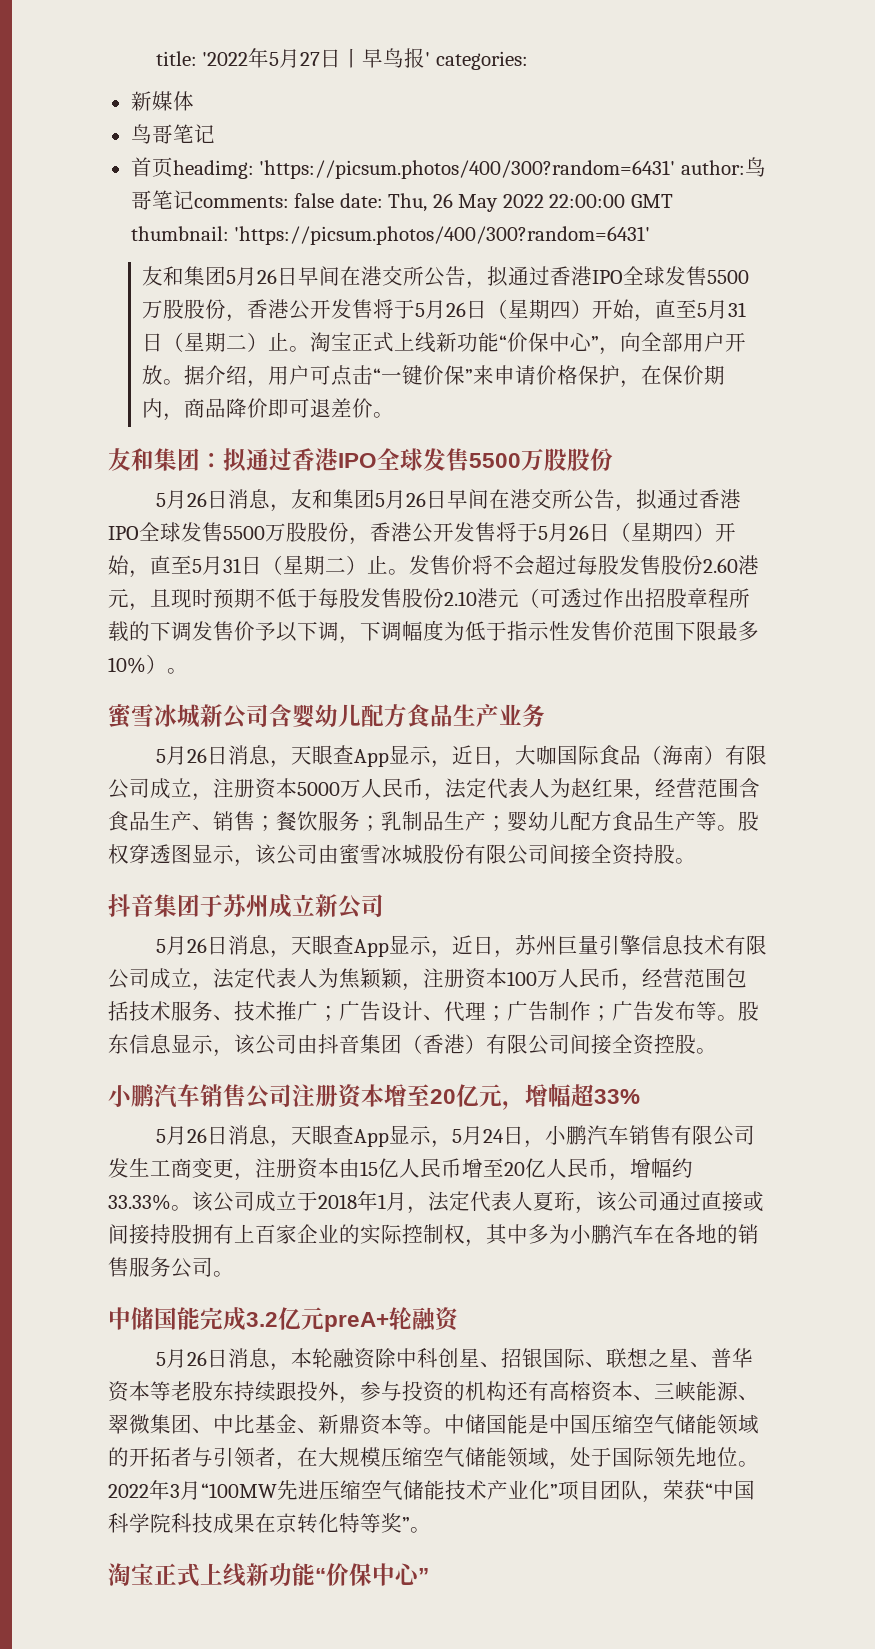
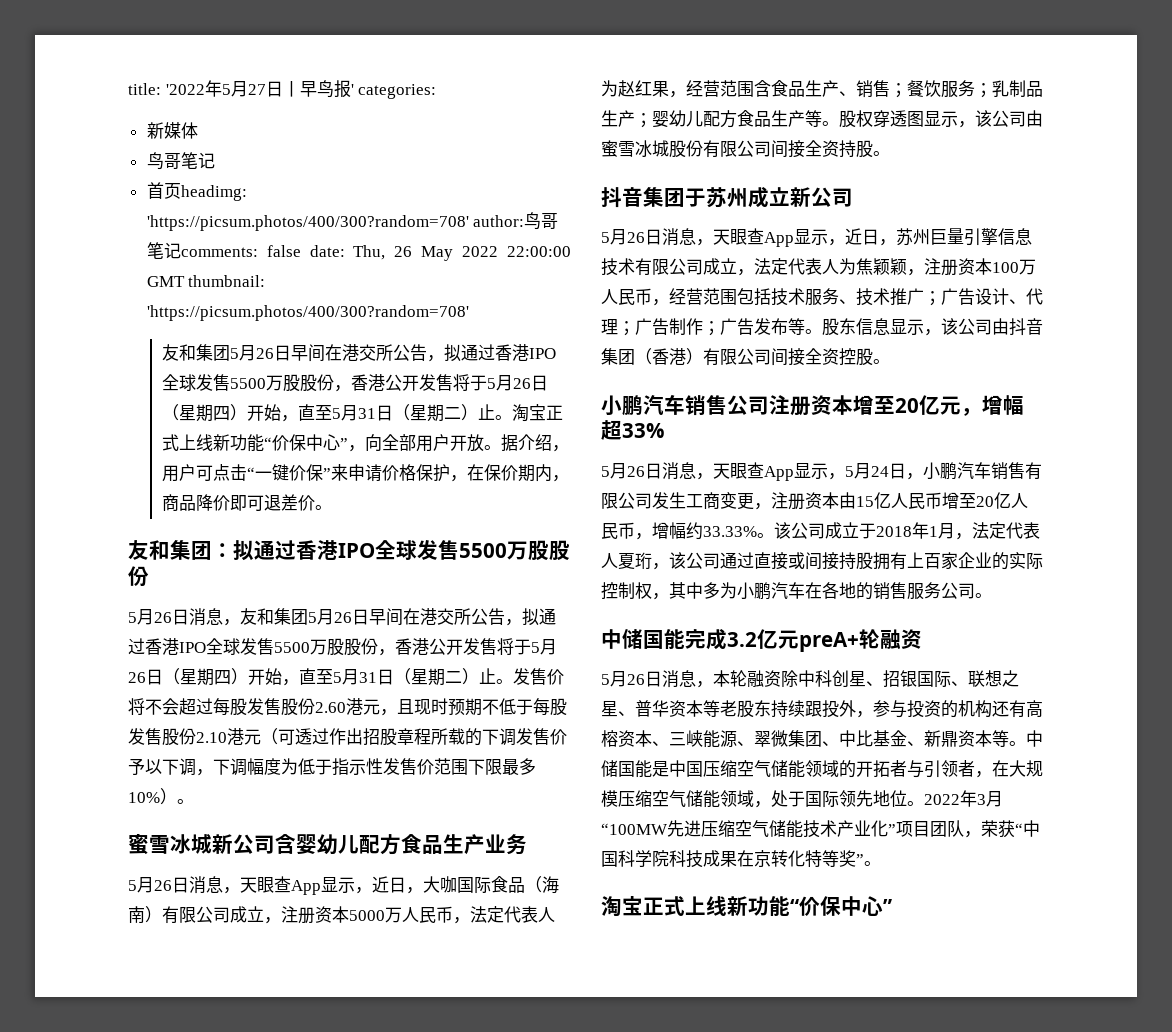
- 首页headimg: 'https://picsum.photos/400/300?random=6431' author:鸟哥笔记comments: false date: Thu, 26 May 2022 22:00:00 GMT thumbnail: 'https://picsum.photos/400/300?random=6431'
+ 首页headimg: 'https://picsum.photos/400/300?random=708' author:鸟哥笔记comments: false date: Thu, 26 May 2022 22:00:00 GMT thumbnail: 'https://picsum.photos/400/300?random=708'

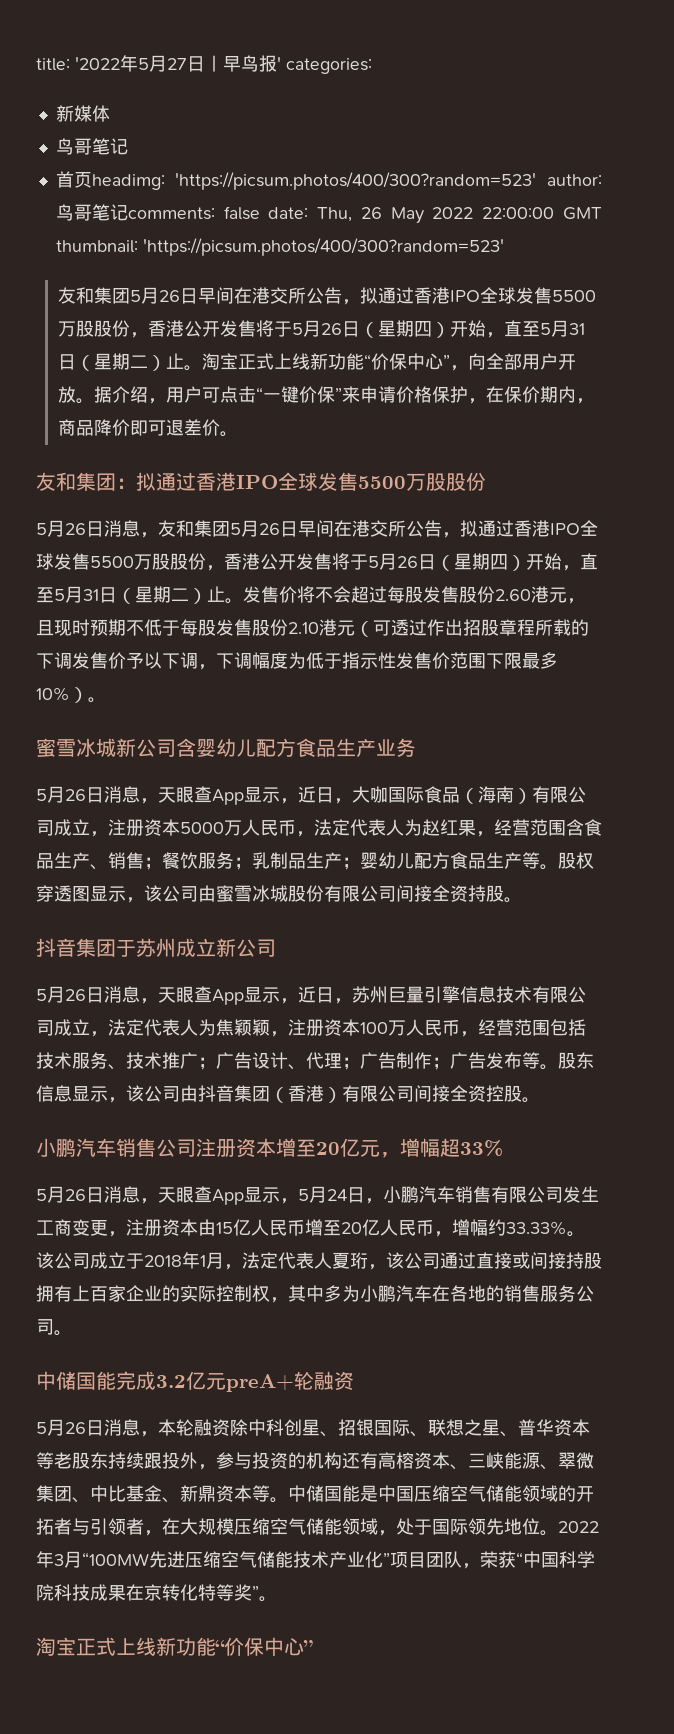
- 首页headimg: 'https://picsum.photos/400/300?random=708' author:鸟哥笔记comments: false date: Thu, 26 May 2022 22:00:00 GMT thumbnail: 'https://picsum.photos/400/300?random=708'
+ 首页headimg: 'https://picsum.photos/400/300?random=523' author:鸟哥笔记comments: false date: Thu, 26 May 2022 22:00:00 GMT thumbnail: 'https://picsum.photos/400/300?random=523'

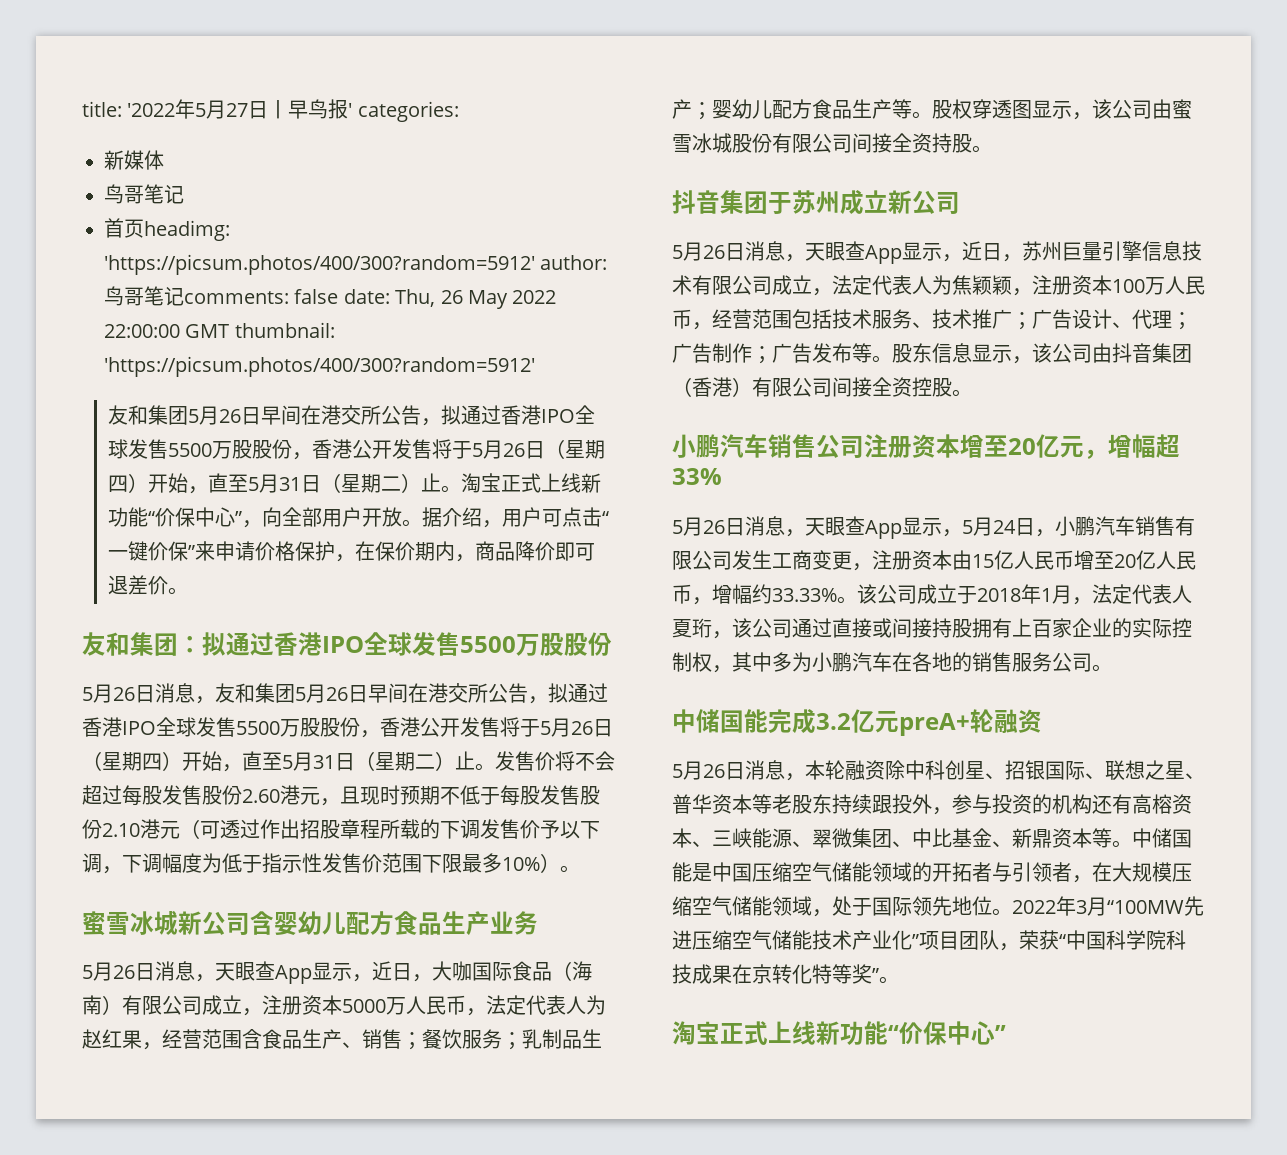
- 首页headimg: 'https://picsum.photos/400/300?random=523' author:鸟哥笔记comments: false date: Thu, 26 May 2022 22:00:00 GMT thumbnail: 'https://picsum.photos/400/300?random=523'
+ 首页headimg: 'https://picsum.photos/400/300?random=5912' author:鸟哥笔记comments: false date: Thu, 26 May 2022 22:00:00 GMT thumbnail: 'https://picsum.photos/400/300?random=5912'

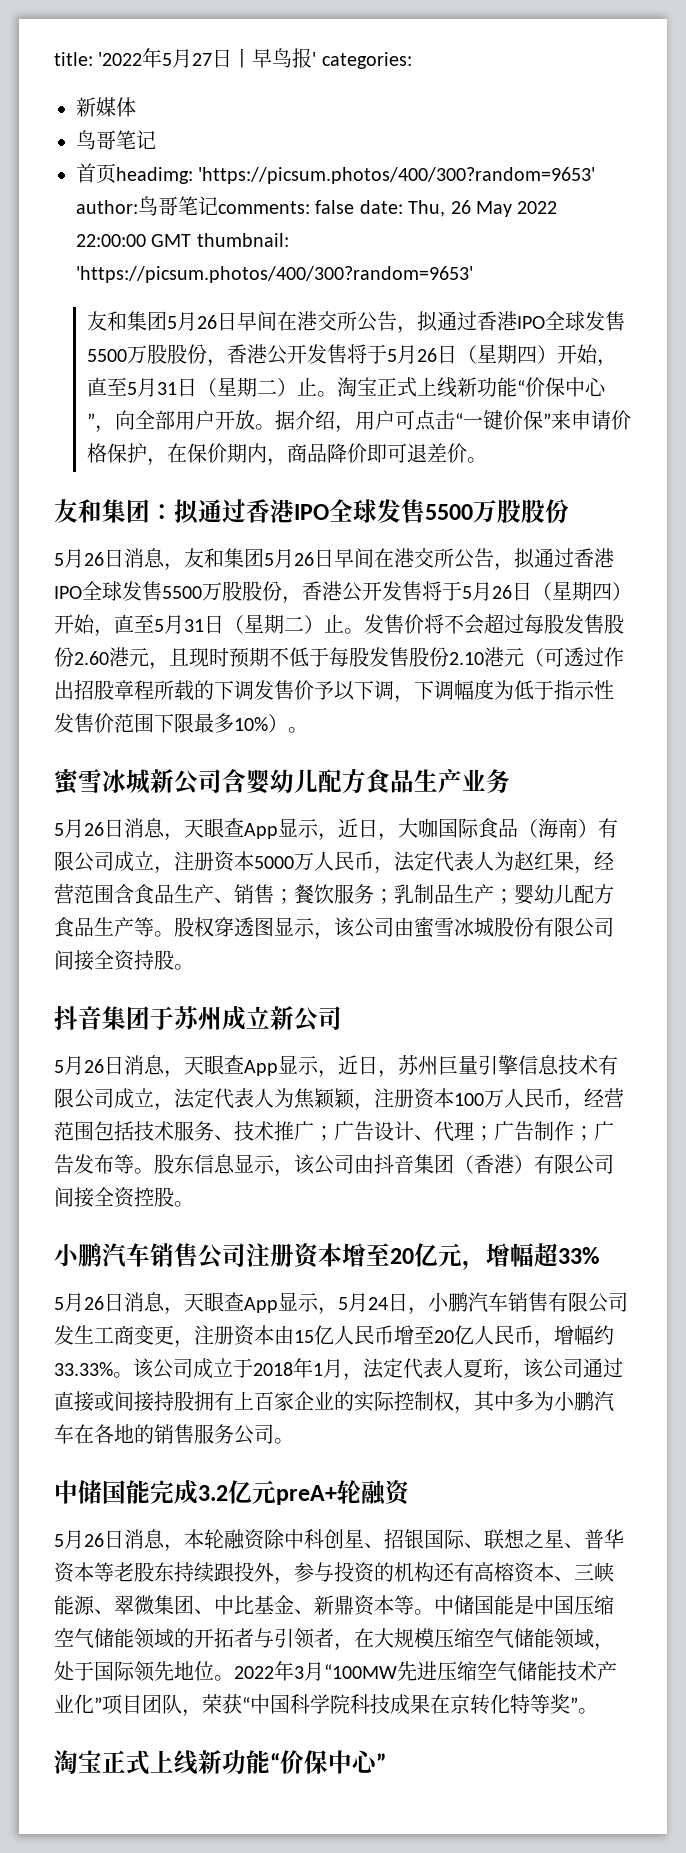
- 首页headimg: 'https://picsum.photos/400/300?random=5912' author:鸟哥笔记comments: false date: Thu, 26 May 2022 22:00:00 GMT thumbnail: 'https://picsum.photos/400/300?random=5912'
+ 首页headimg: 'https://picsum.photos/400/300?random=9653' author:鸟哥笔记comments: false date: Thu, 26 May 2022 22:00:00 GMT thumbnail: 'https://picsum.photos/400/300?random=9653'

